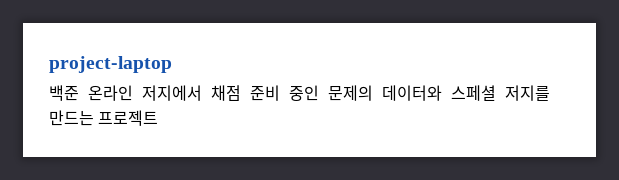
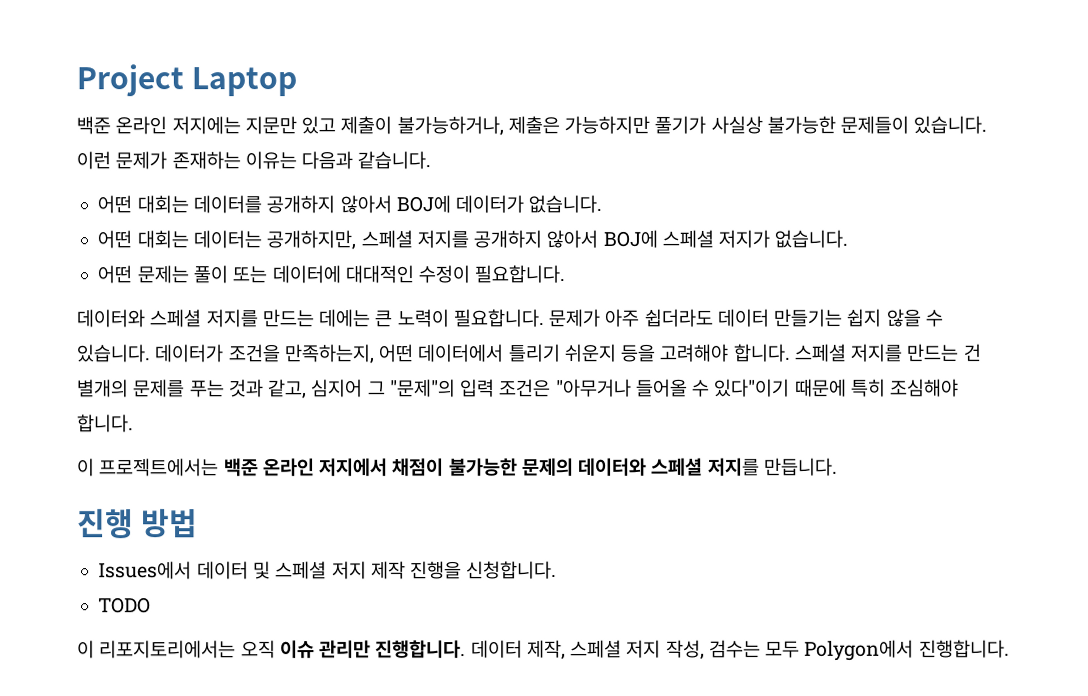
- project-laptop
- 백준 온라인 저지에서 채점 준비 중인 문제의 데이터와 스페셜 저지를 만드는 프로젝트
+ Project Laptop
+ 백준 온라인 저지에는 지문만 있고 제출이 불가능하거나, 제출은 가능하지만 풀기가 사실상 불가능한 문제들이 있습니다. 이런 문제가 존재하는 이유는 다음과 같습니다.
+ 어떤 대회는 데이터를 공개하지 않아서 BOJ에 데이터가 없습니다.
+ 어떤 대회는 데이터는 공개하지만, 스페셜 저지를 공개하지 않아서 BOJ에 스페셜 저지가 없습니다.
+ 어떤 문제는 풀이 또는 데이터에 대대적인 수정이 필요합니다.
+ 데이터와 스페셜 저지를 만드는 데에는 큰 노력이 필요합니다. 문제가 아주 쉽더라도 데이터 만들기는 쉽지 않을 수 있습니다. 데이터가 조건을 만족하는지, 어떤 데이터에서 틀리기 쉬운지 등을 고려해야 합니다. 스페셜 저지를 만드는 건 별개의 문제를 푸는 것과 같고, 심지어 그 "문제"의 입력 조건은 "아무거나 들어올 수 있다"이기 때문에 특히 조심해야 합니다.
+ 이 프로젝트에서는 백준 온라인 저지에서 채점이 불가능한 문제의 데이터와 스페셜 저지를 만듭니다.
+ 진행 방법
+ Issues에서 데이터 및 스페셜 저지 제작 진행을 신청합니다.
+ TODO
+ 이 리포지토리에서는 오직 이슈 관리만 진행합니다. 데이터 제작, 스페셜 저지 작성, 검수는 모두 Polygon에서 진행합니다.

